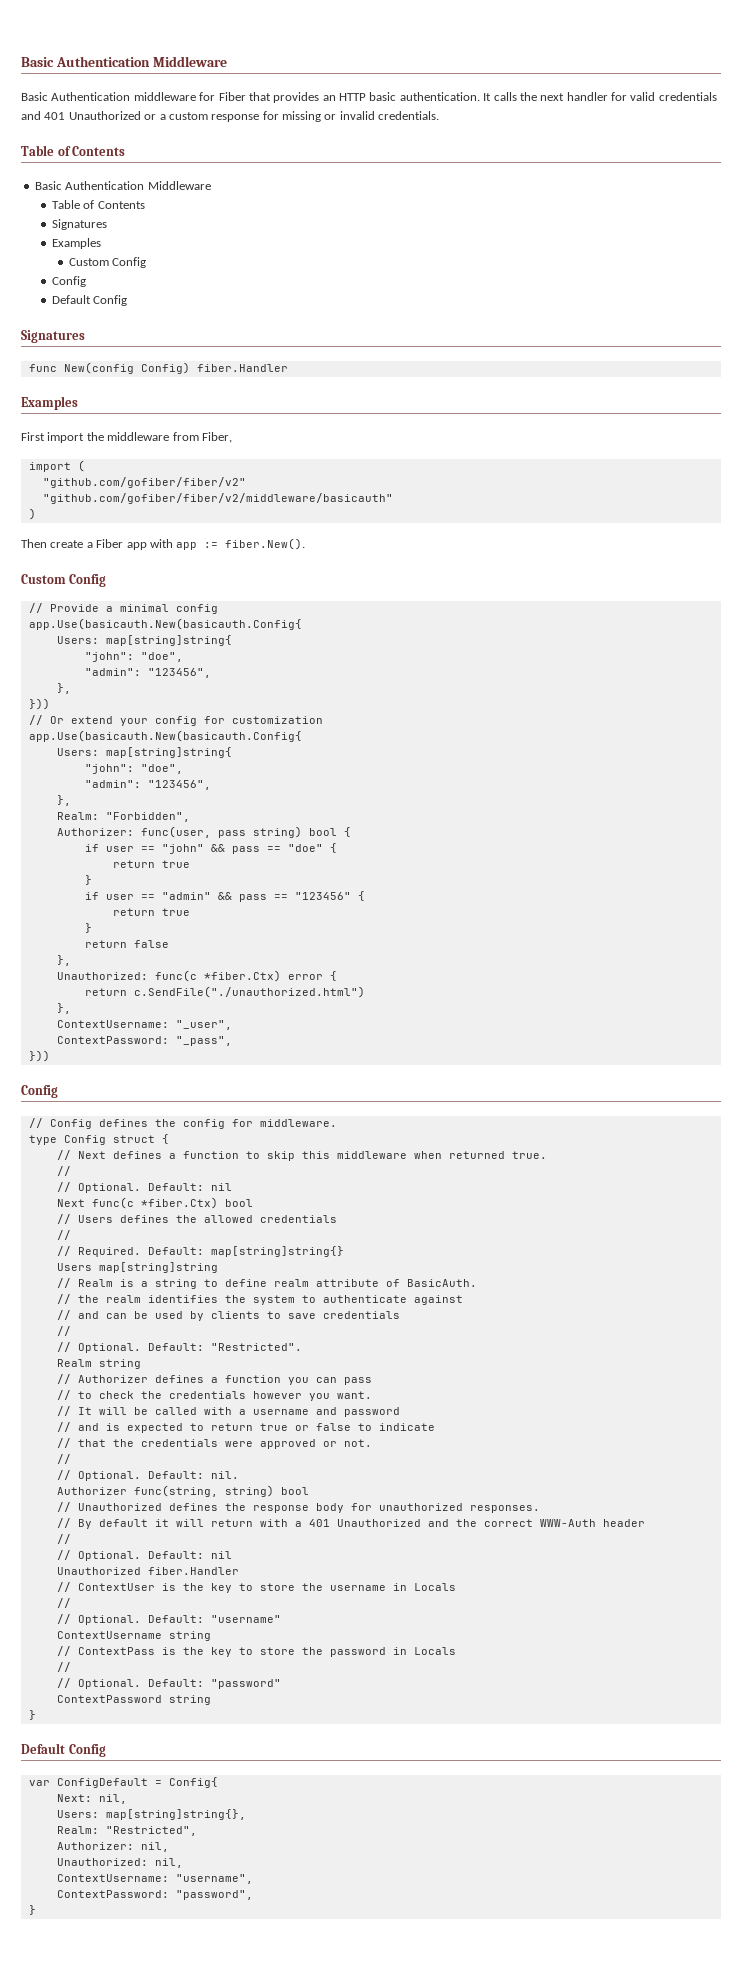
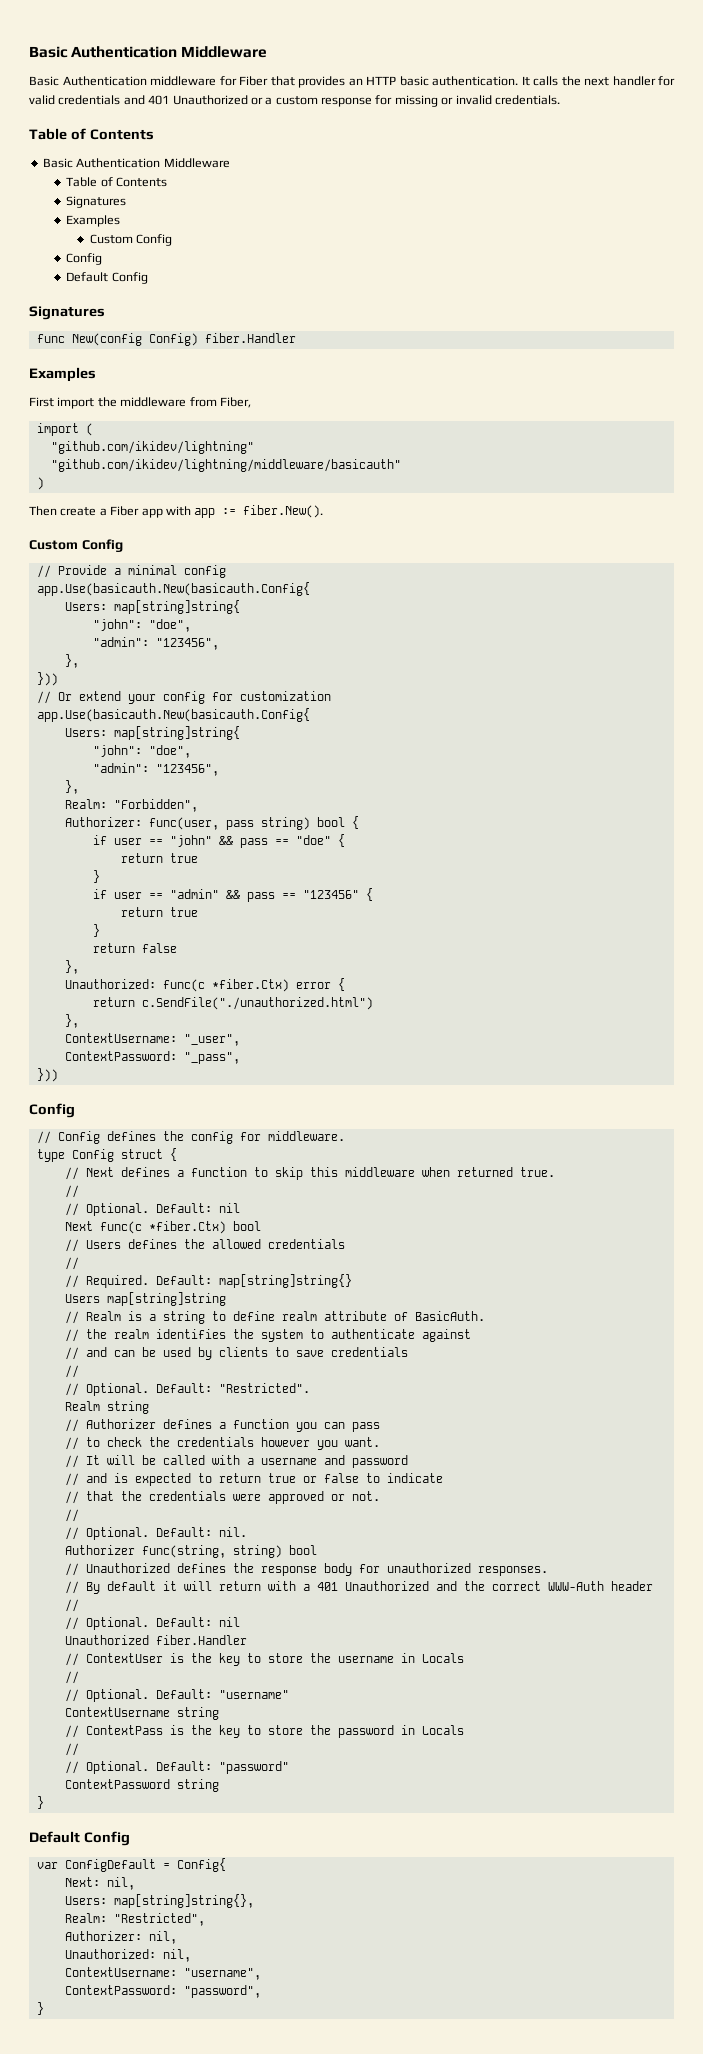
- "github.com/gofiber/fiber/v2"
- "github.com/gofiber/fiber/v2/middleware/basicauth"
+ "github.com/ikidev/lightning"
+ "github.com/ikidev/lightning/middleware/basicauth"

